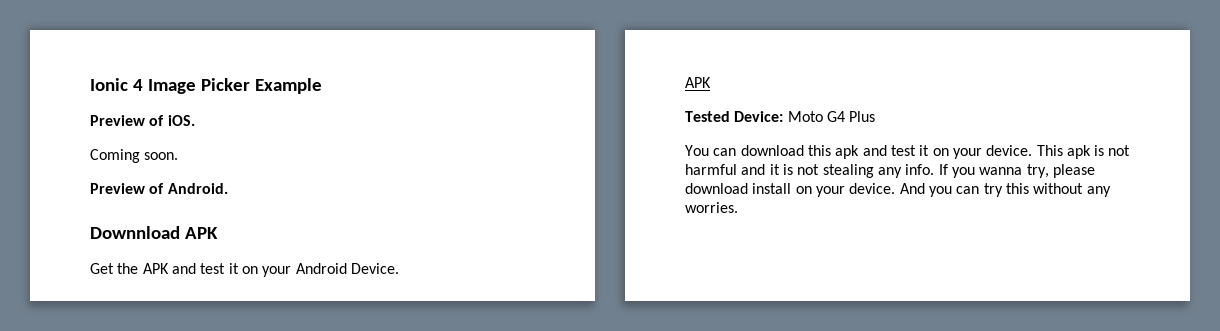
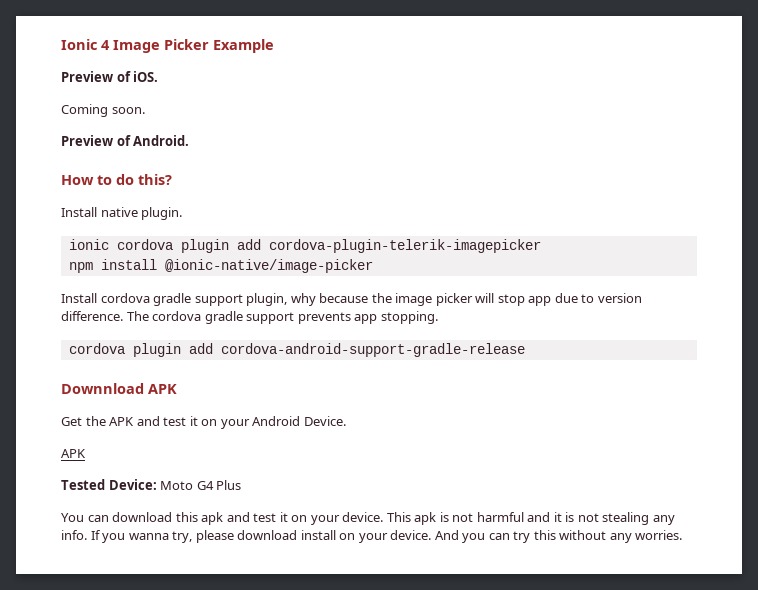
+ How to do this?
+ Install native plugin.
+ ionic cordova plugin add cordova-plugin-telerik-imagepicker
+ npm install @ionic-native/image-picker
+ Install cordova gradle support plugin, why because the image picker will stop app due to version difference. The cordova gradle support prevents app stopping.
+ cordova plugin add cordova-android-support-gradle-release

